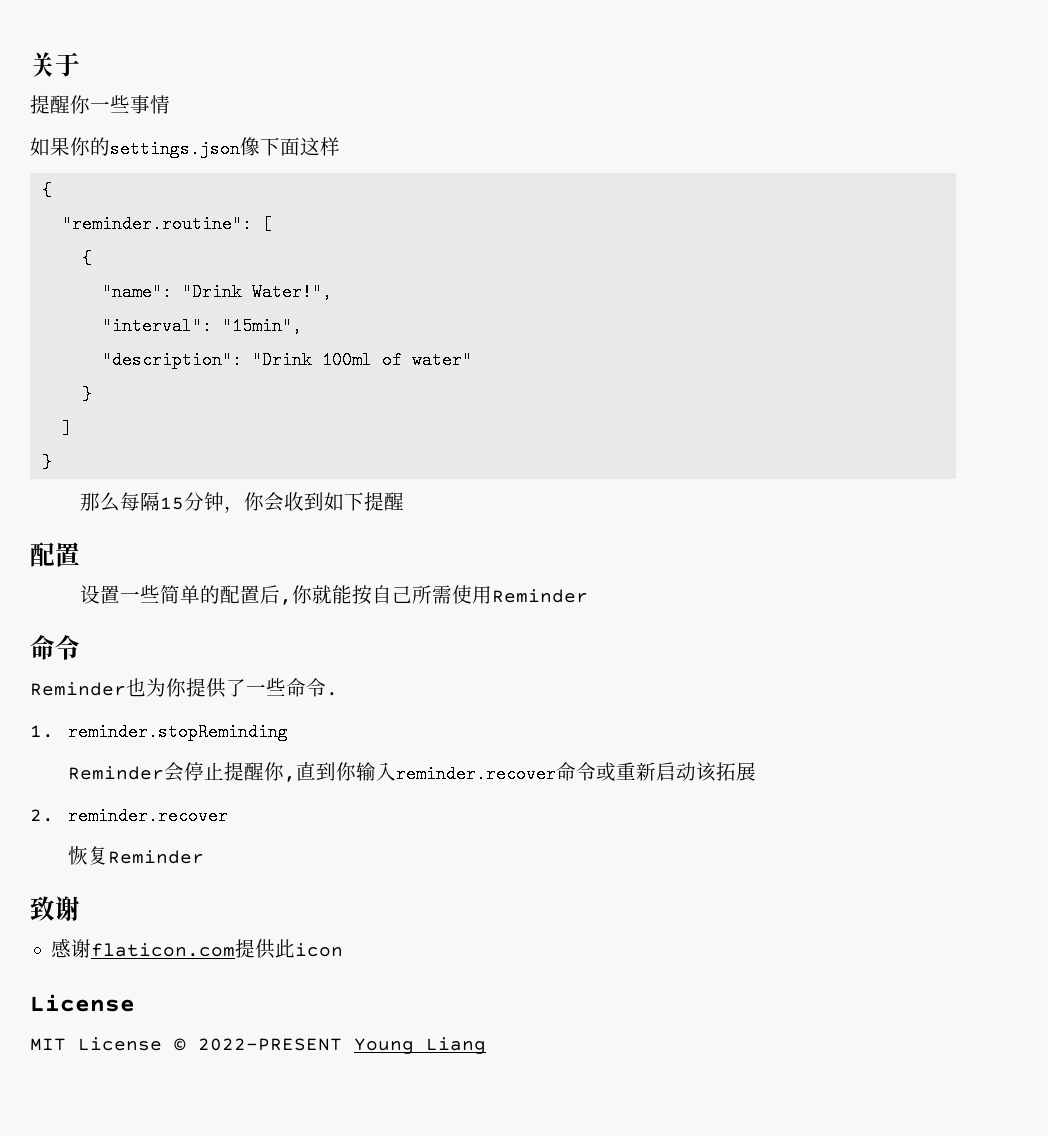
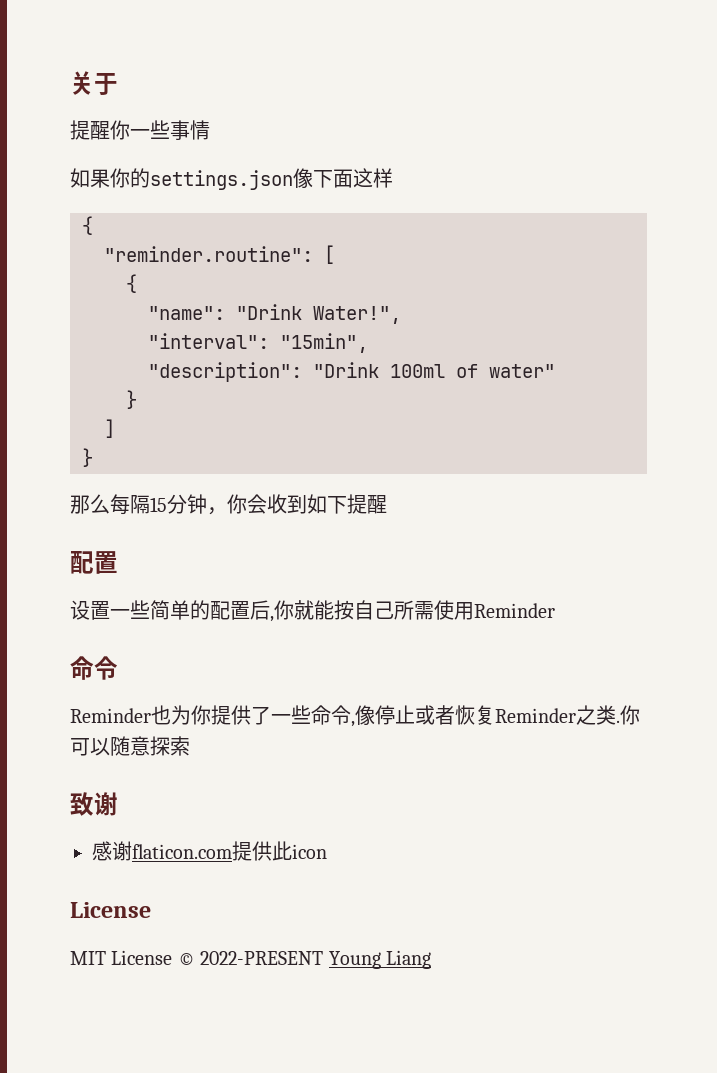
- Reminder也为你提供了一些命令.
- 1. reminder.stopReminding
- Reminder会停止提醒你,直到你输入reminder.recover命令或重新启动该拓展
- 2. reminder.recover
- 恢复Reminder
+ Reminder也为你提供了一些命令,像停止或者恢复Reminder之类.你可以随意探索

